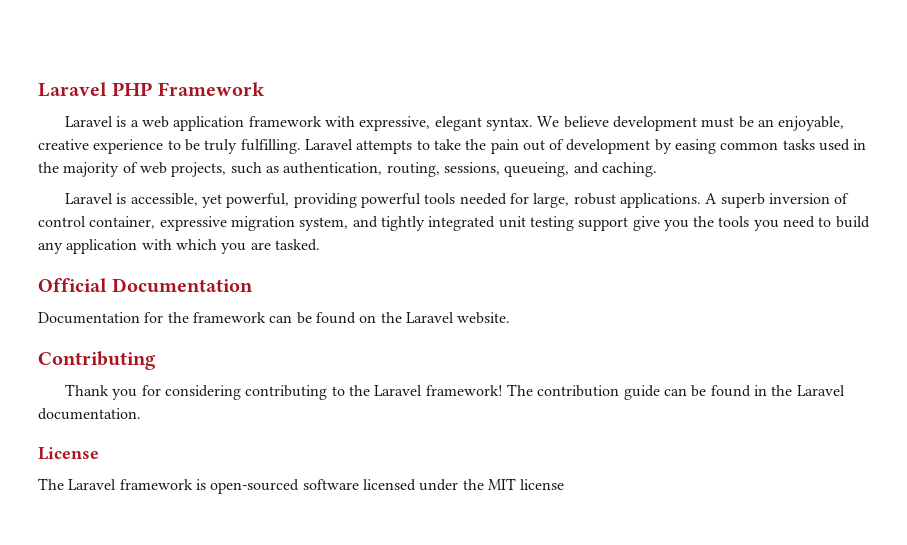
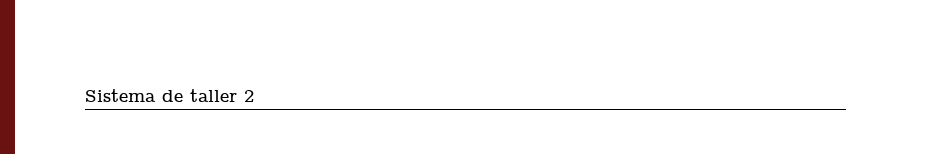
- Laravel PHP Framework
- Laravel is a web application framework with expressive, elegant syntax. We believe development must be an enjoyable, creative experience to be truly fulfilling. Laravel attempts to take the pain out of development by easing common tasks used in the majority of web projects, such as authentication, routing, sessions, queueing, and caching.
- Laravel is accessible, yet powerful, providing powerful tools needed for large, robust applications. A superb inversion of control container, expressive migration system, and tightly integrated unit testing support give you the tools you need to build any application with which you are tasked.
- Official Documentation
- Documentation for the framework can be found on the Laravel website.
- Contributing
- Thank you for considering contributing to the Laravel framework! The contribution guide can be found in the Laravel documentation.
- License
- The Laravel framework is open-sourced software licensed under the MIT license
+ Sistema de taller 2

